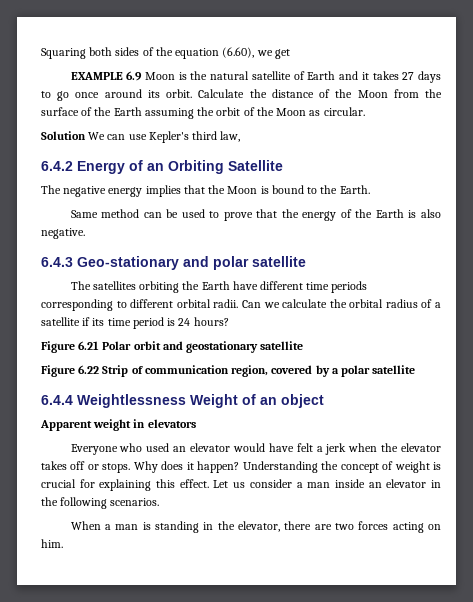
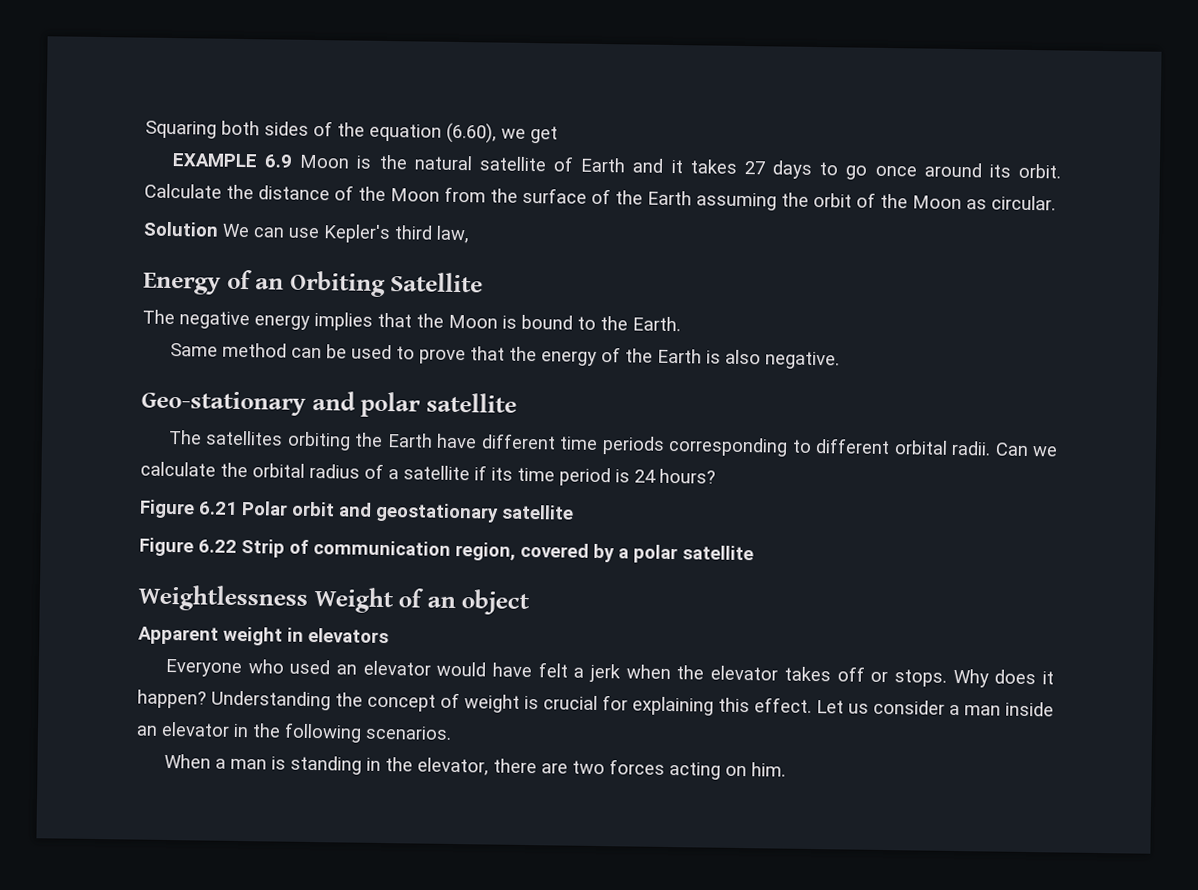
- 6.4.2 Energy of an Orbiting Satellite
+ Energy of an Orbiting Satellite
- 6.4.3 Geo-stationary and polar satellite
+ Geo-stationary and polar satellite
- 6.4.4 Weightlessness Weight of an object
+ Weightlessness Weight of an object

